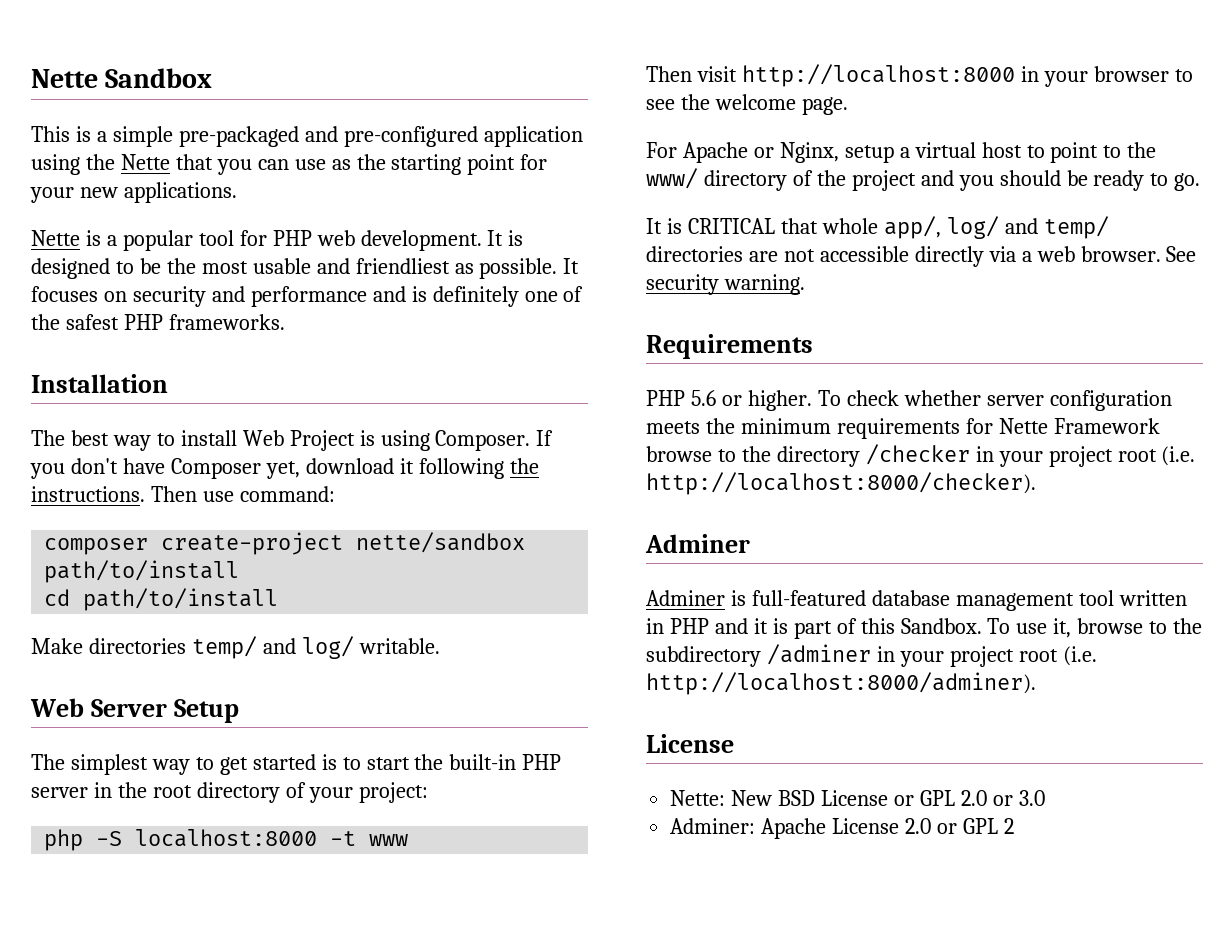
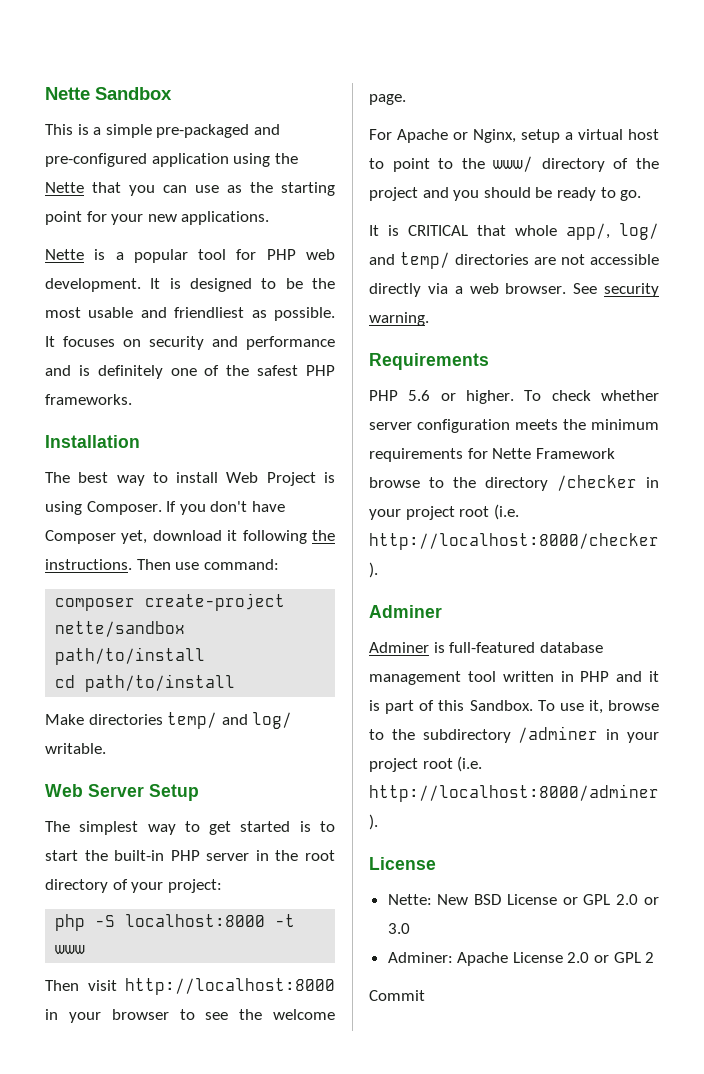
+ Commit

